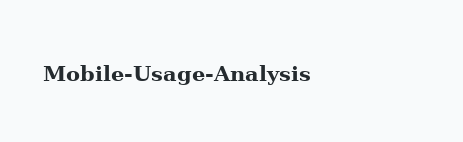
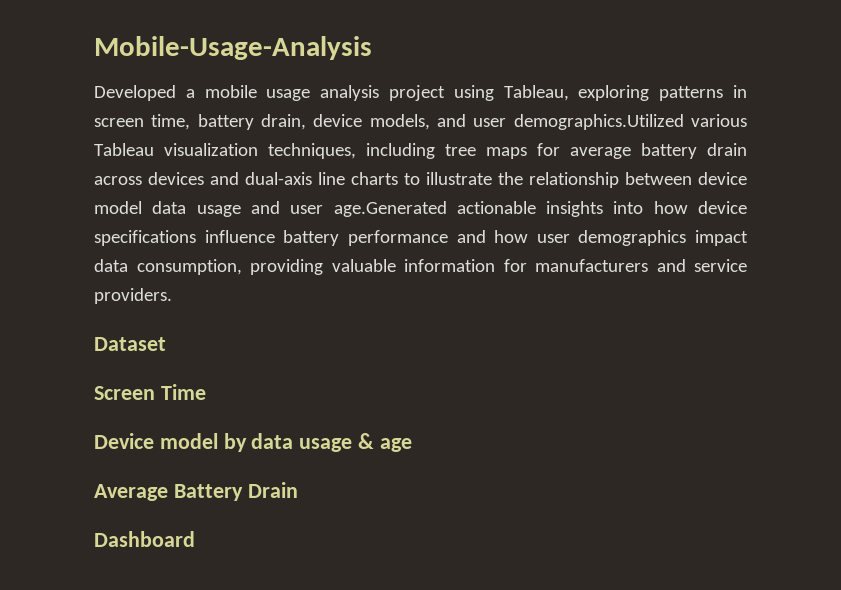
+ Developed a mobile usage analysis project using Tableau, exploring patterns in screen time, battery drain, device models, and user demographics.Utilized various Tableau visualization techniques, including tree maps for average battery drain across devices and dual-axis line charts to illustrate the relationship between device model data usage and user age.Generated actionable insights into how device specifications influence battery performance and how user demographics impact data consumption, providing valuable information for manufacturers and service providers.
+ Dataset
+ Screen Time
+ Device model by data usage & age
+ Average Battery Drain
+ Dashboard

